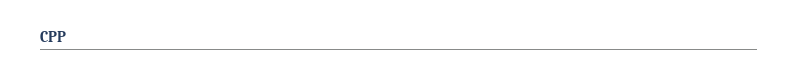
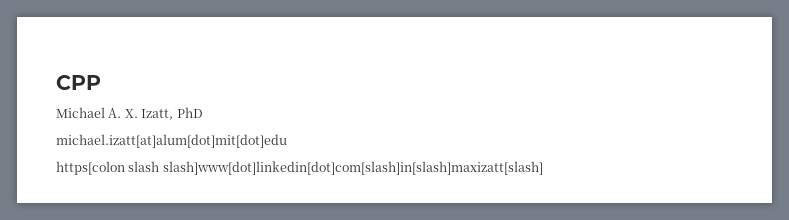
+ Michael A. X. Izatt, PhD
+ michael.izatt[at]alum[dot]mit[dot]edu
+ https[colon slash slash]www[dot]linkedin[dot]com[slash]in[slash]maxizatt[slash]

